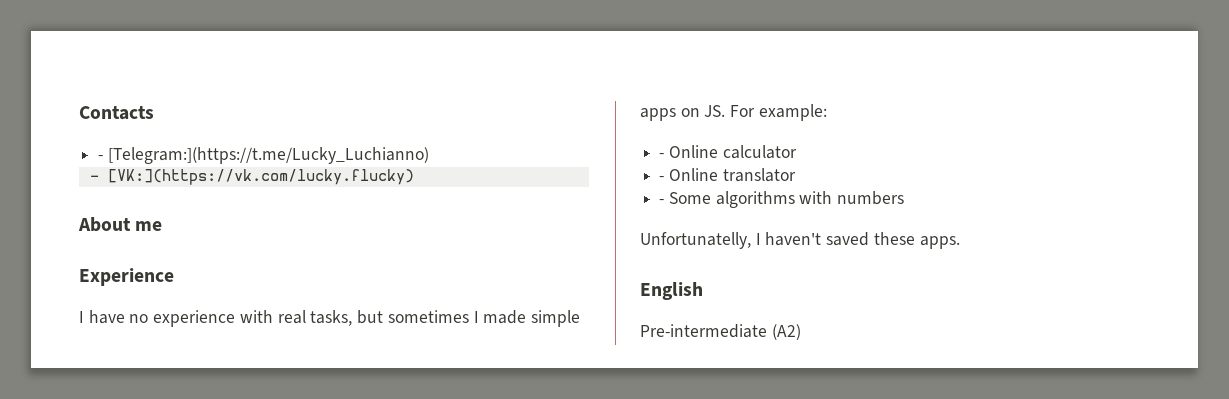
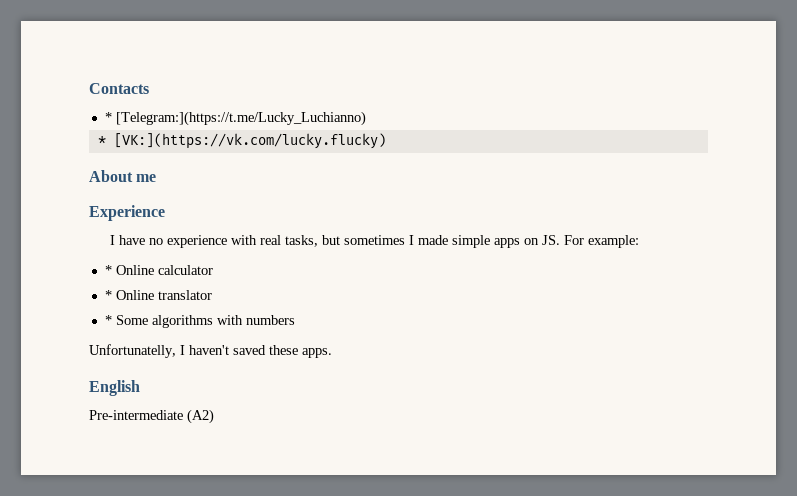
- - [Telegram:](https://t.me/Lucky_Luchianno)
+ * [Telegram:](https://t.me/Lucky_Luchianno)
- - [VK:](https://vk.com/lucky.flucky)
+ * [VK:](https://vk.com/lucky.flucky)
- - Online calculator
+ * Online calculator
- - Online translator
+ * Online translator
- - Some algorithms with numbers
+ * Some algorithms with numbers

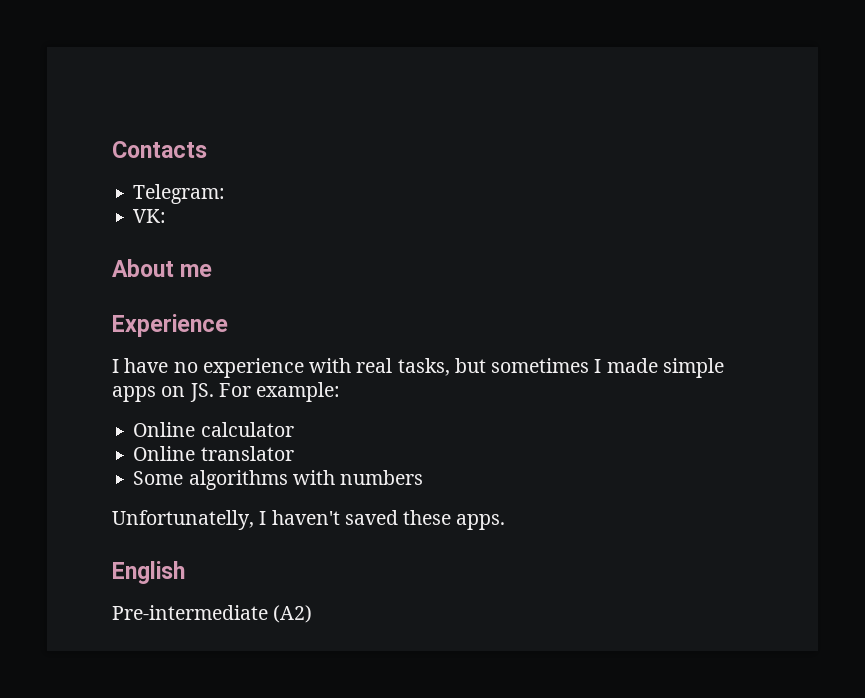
- * [Telegram:](https://t.me/Lucky_Luchianno)
- * [VK:](https://vk.com/lucky.flucky)
+ Telegram:
+ VK:
- * Online calculator
+ Online calculator
- * Online translator
+ Online translator
- * Some algorithms with numbers
+ Some algorithms with numbers

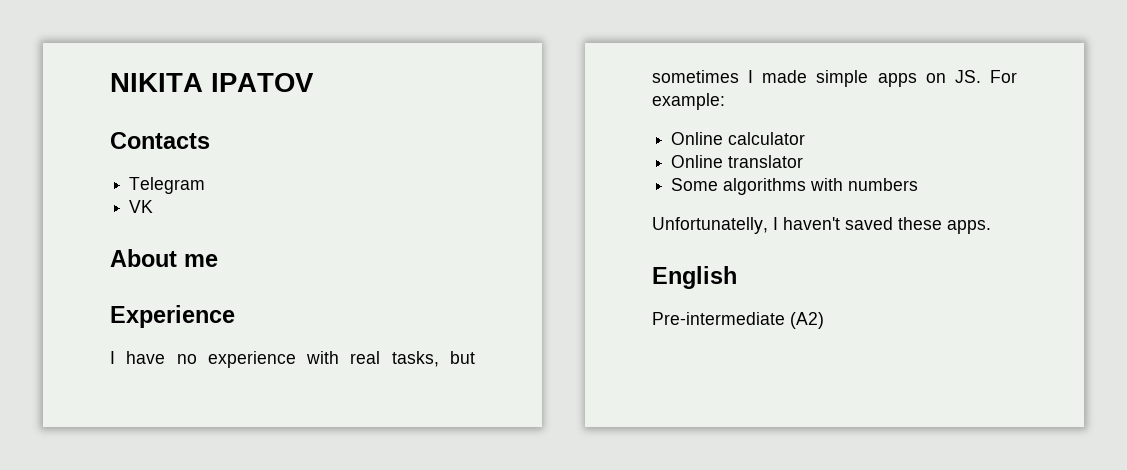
+ NIKITA IPATOV
- Telegram:
- VK:
+ Telegram
+ VK

